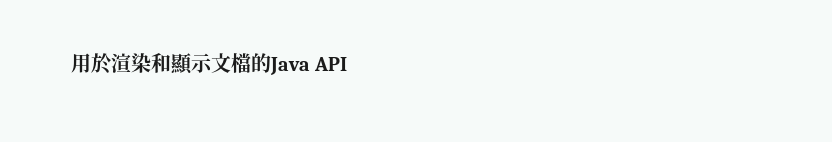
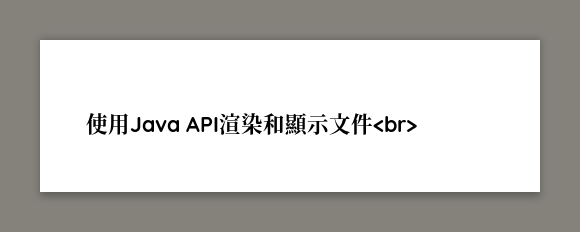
- 用於渲染和顯示文檔的Java API
+ 使用Java API渲染和顯示文件<br>

